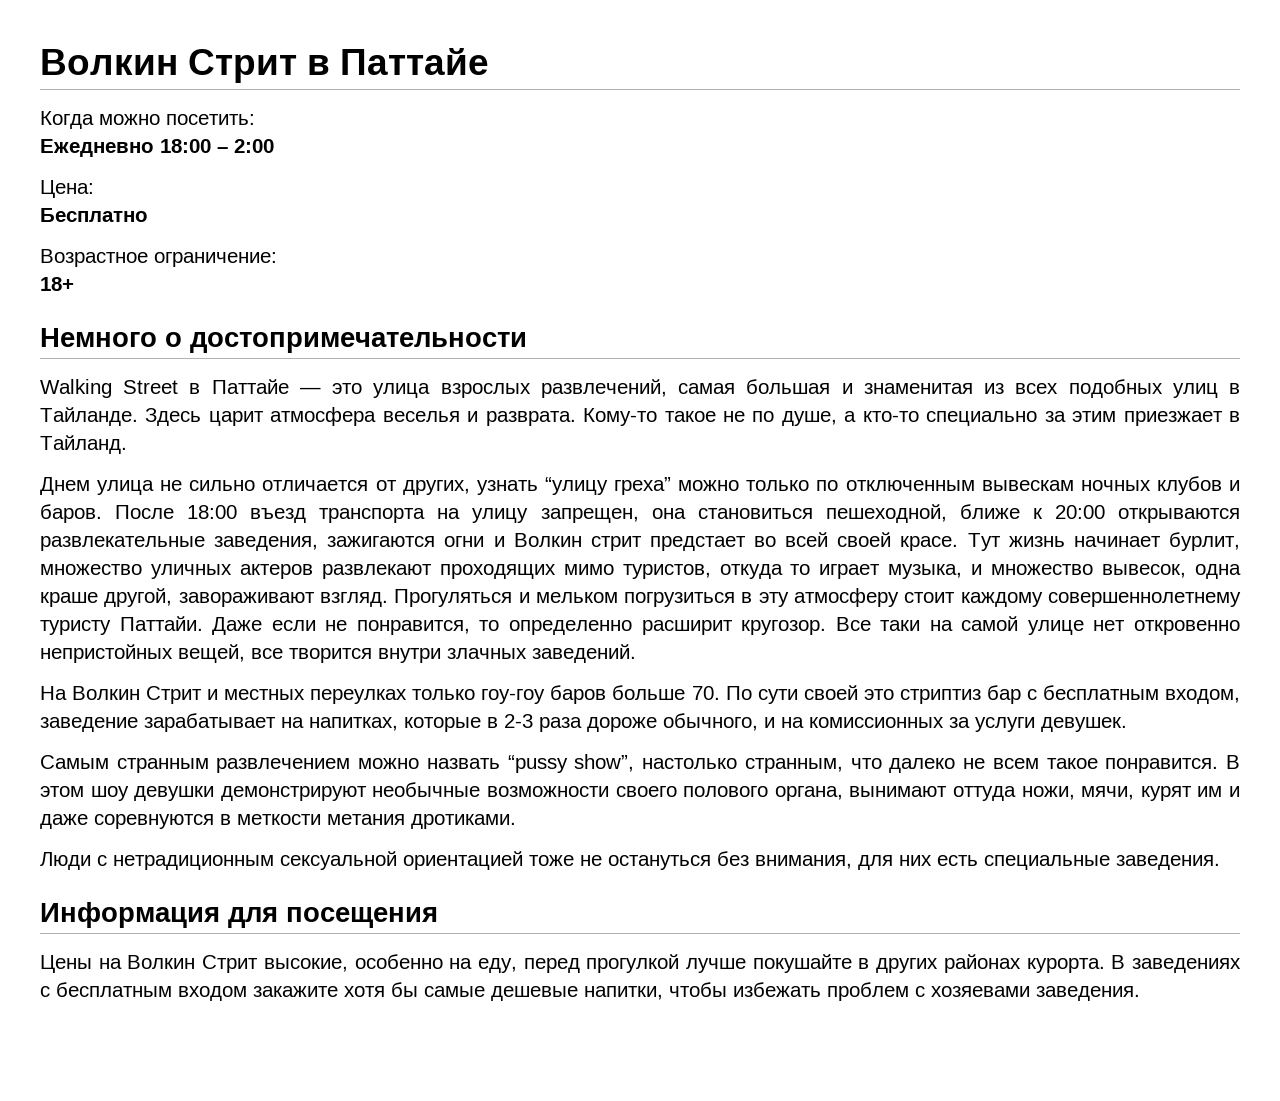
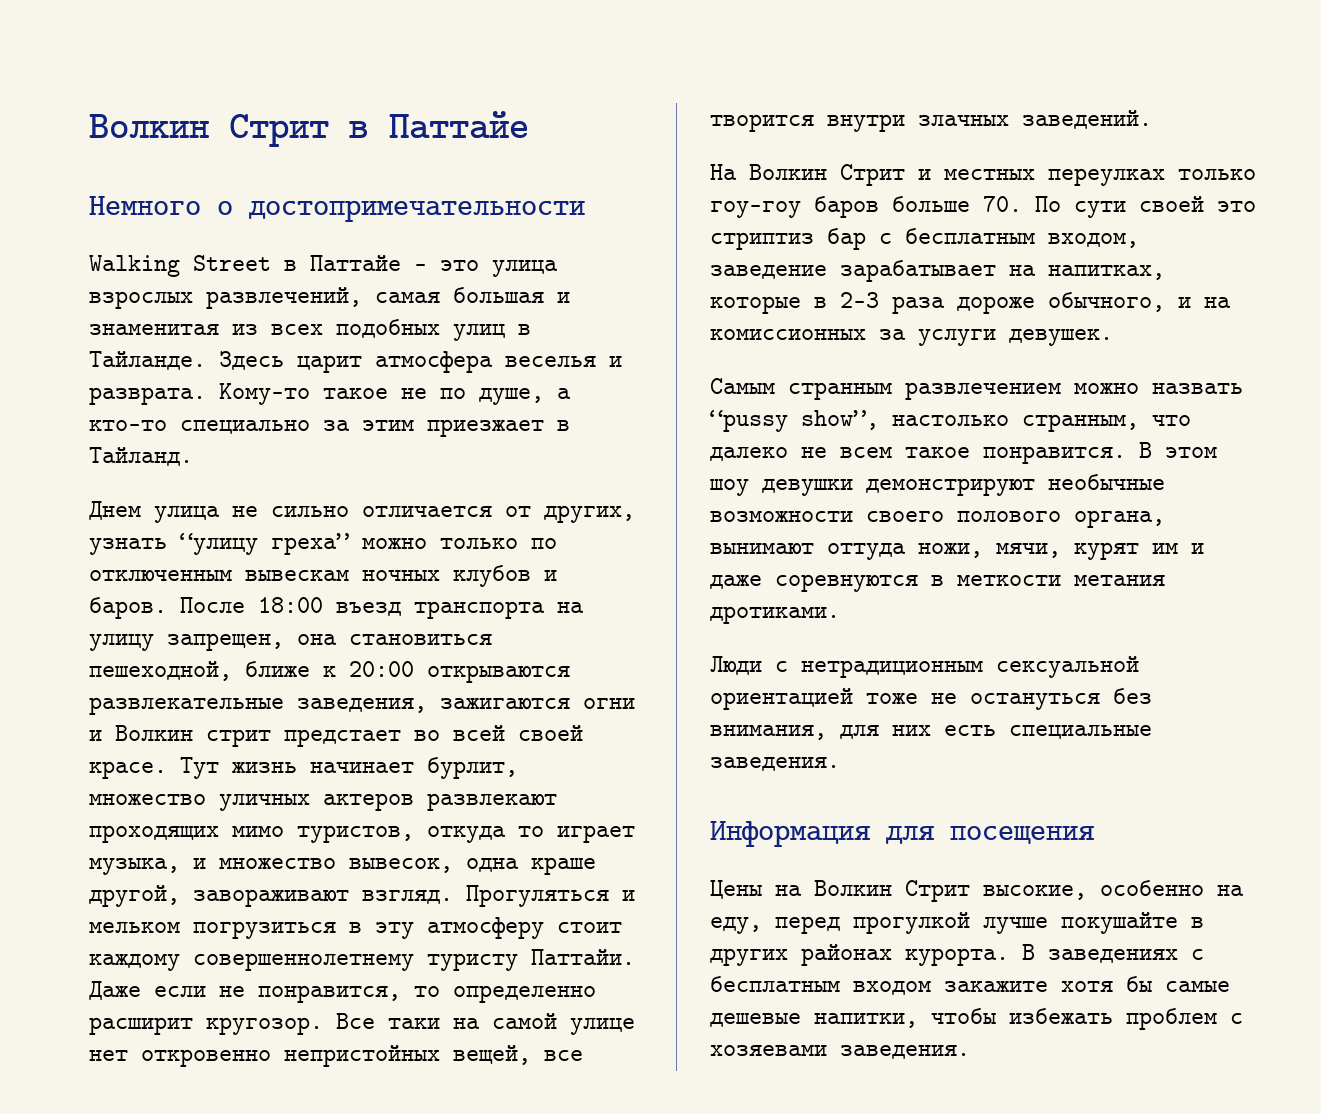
- Когда можно посетить:
- Ежедневно 18:00 – 2:00
- Цена:
- Бесплатно
- Возрастное ограничение:
- 18+

